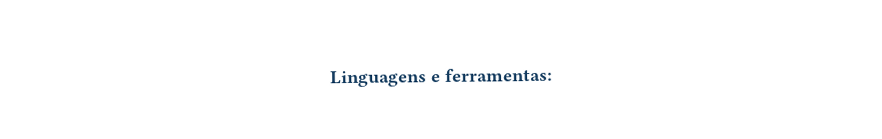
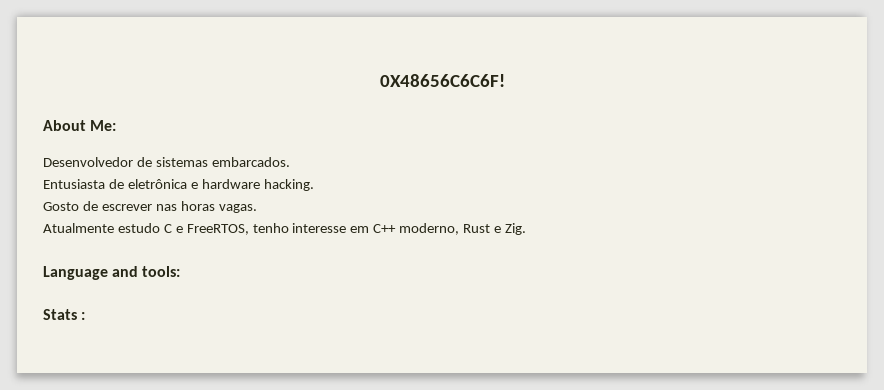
- Linguagens e ferramentas:
+ 0X48656C6C6F!
+ About Me:
+ Desenvolvedor de sistemas embarcados.
+ Entusiasta de eletrônica e hardware hacking.
+ Gosto de escrever nas horas vagas.
+ Atualmente estudo C e FreeRTOS, tenho interesse em C++ moderno, Rust e Zig.
+ Language and tools:
+ Stats :

